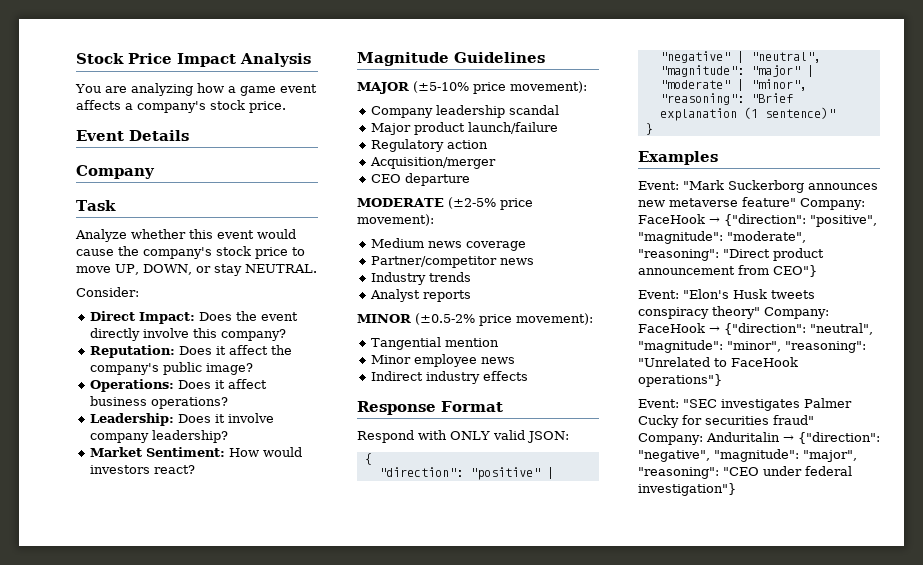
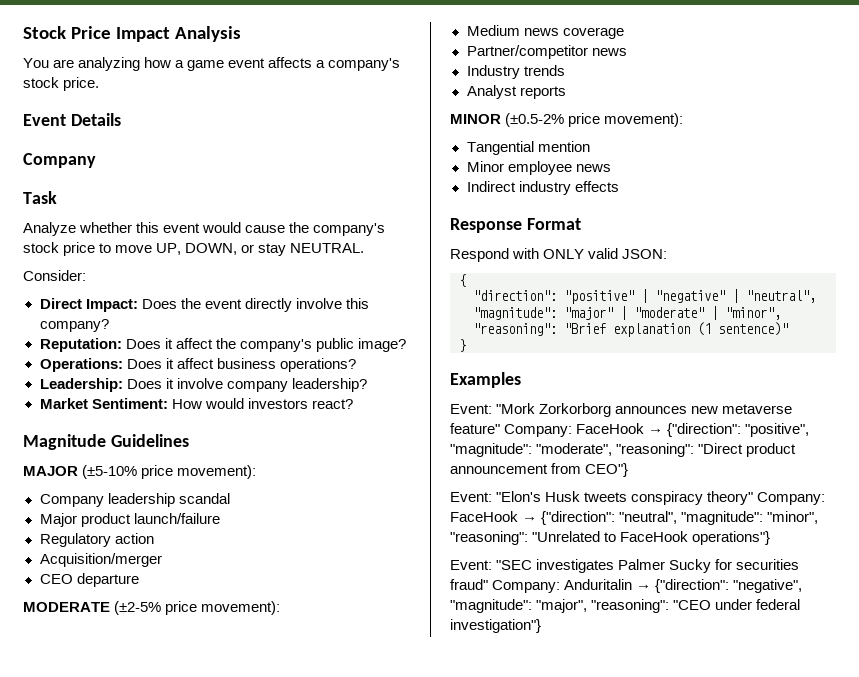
- Event: "Mark Suckerborg announces new metaverse feature" Company: FaceHook → {"direction": "positive", "magnitude": "moderate", "reasoning": "Direct product announcement from CEO"}
+ Event: "Mork Zorkorborg announces new metaverse feature" Company: FaceHook → {"direction": "positive", "magnitude": "moderate", "reasoning": "Direct product announcement from CEO"}
- Event: "SEC investigates Palmer Cucky for securities fraud" Company: Anduritalin → {"direction": "negative", "magnitude": "major", "reasoning": "CEO under federal investigation"}
+ Event: "SEC investigates Palmer Sucky for securities fraud" Company: Anduritalin → {"direction": "negative", "magnitude": "major", "reasoning": "CEO under federal investigation"}

